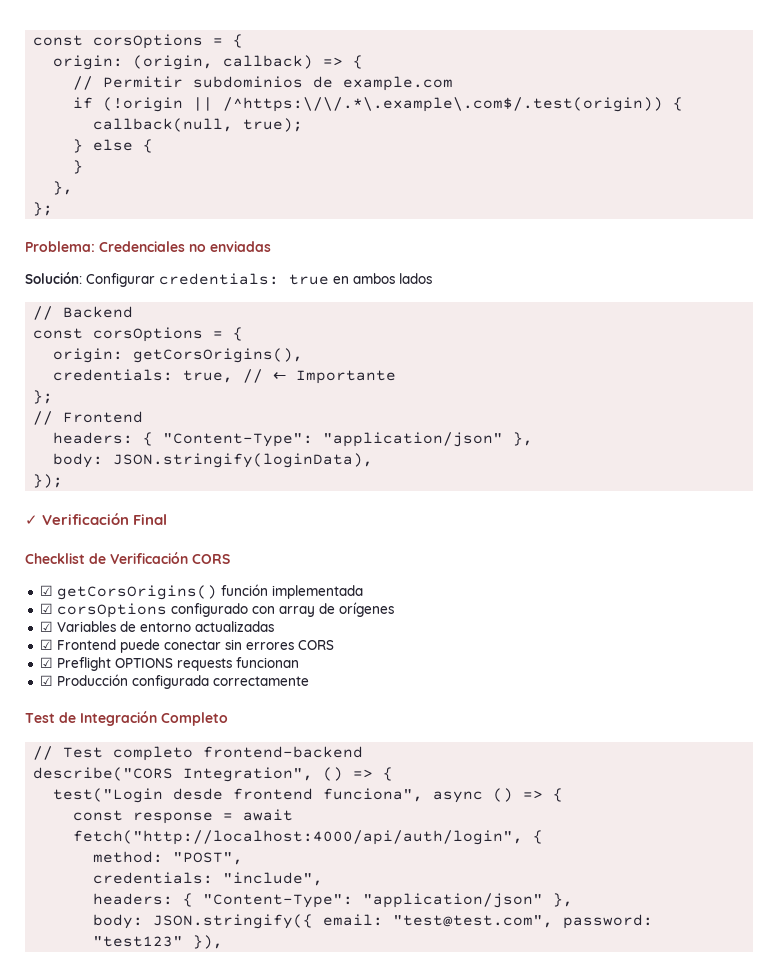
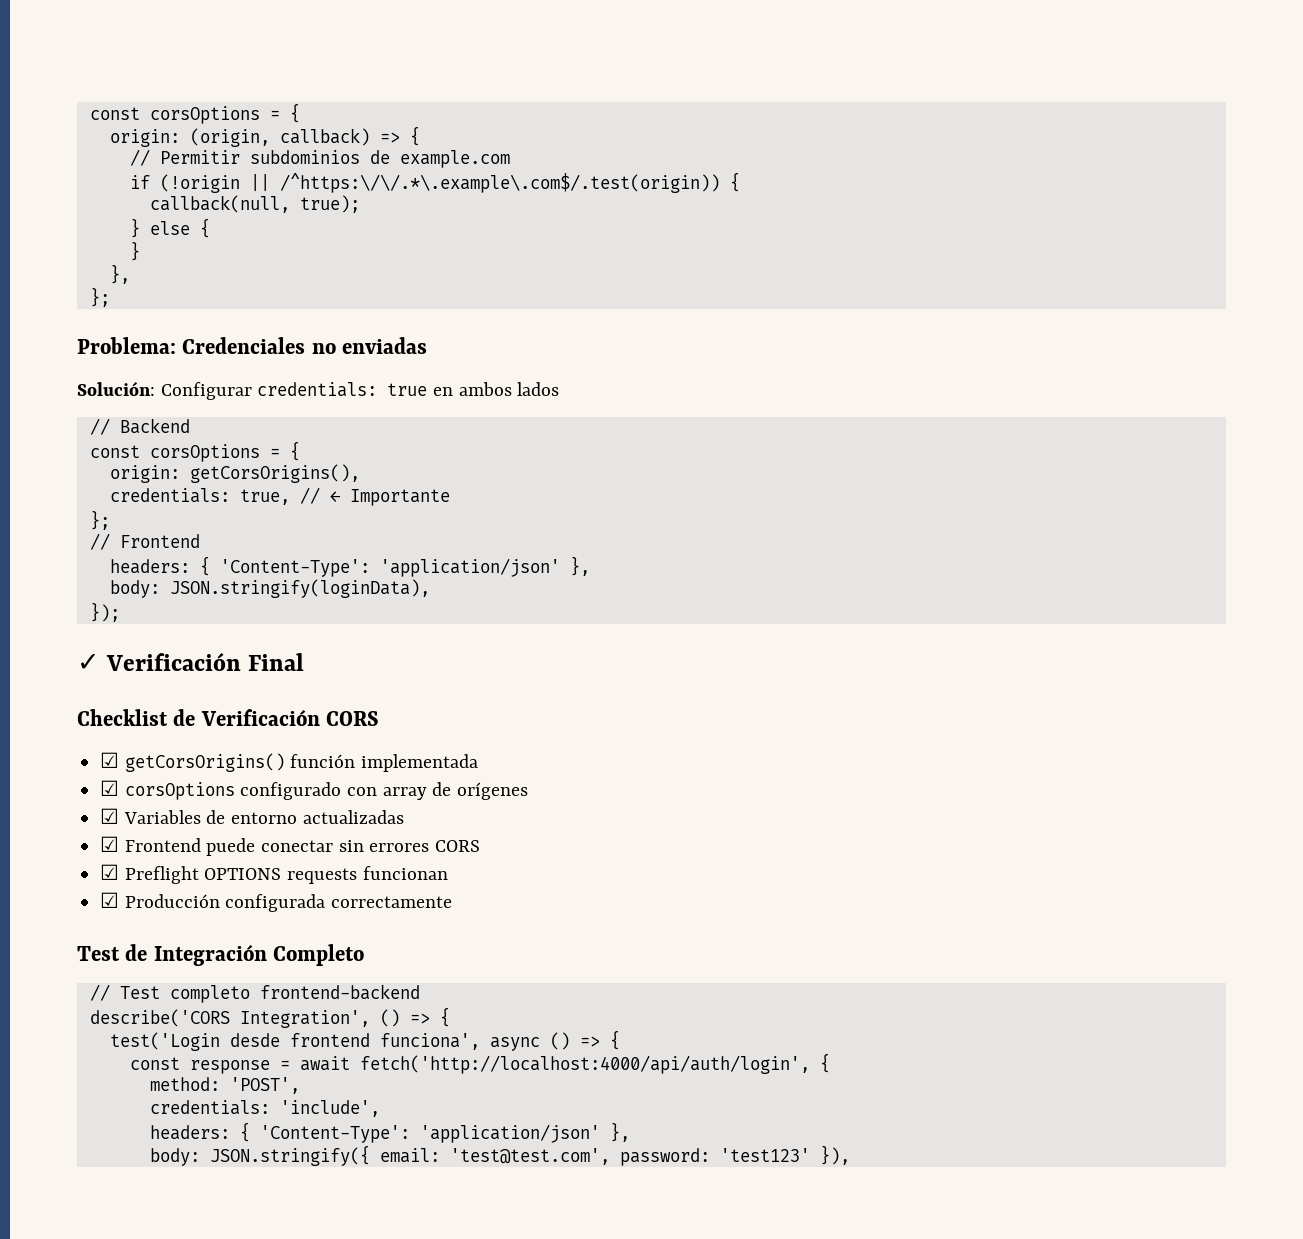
  // Frontend
- headers: { "Content-Type": "application/json" },
+ headers: { 'Content-Type': 'application/json' },
- describe("CORS Integration", () => {
- test("Login desde frontend funciona", async () => {
+ describe('CORS Integration', () => {
+ test('Login desde frontend funciona', async () => {
- const response = await fetch("http://localhost:4000/api/auth/login", {
+ const response = await fetch('http://localhost:4000/api/auth/login', {
- method: "POST",
- credentials: "include",
- headers: { "Content-Type": "application/json" },
+ method: 'POST',
+ credentials: 'include',
+ headers: { 'Content-Type': 'application/json' },
- body: JSON.stringify({ email: "test@test.com", password: "test123" }),
+ body: JSON.stringify({ email: 'test@test.com', password: 'test123' }),

